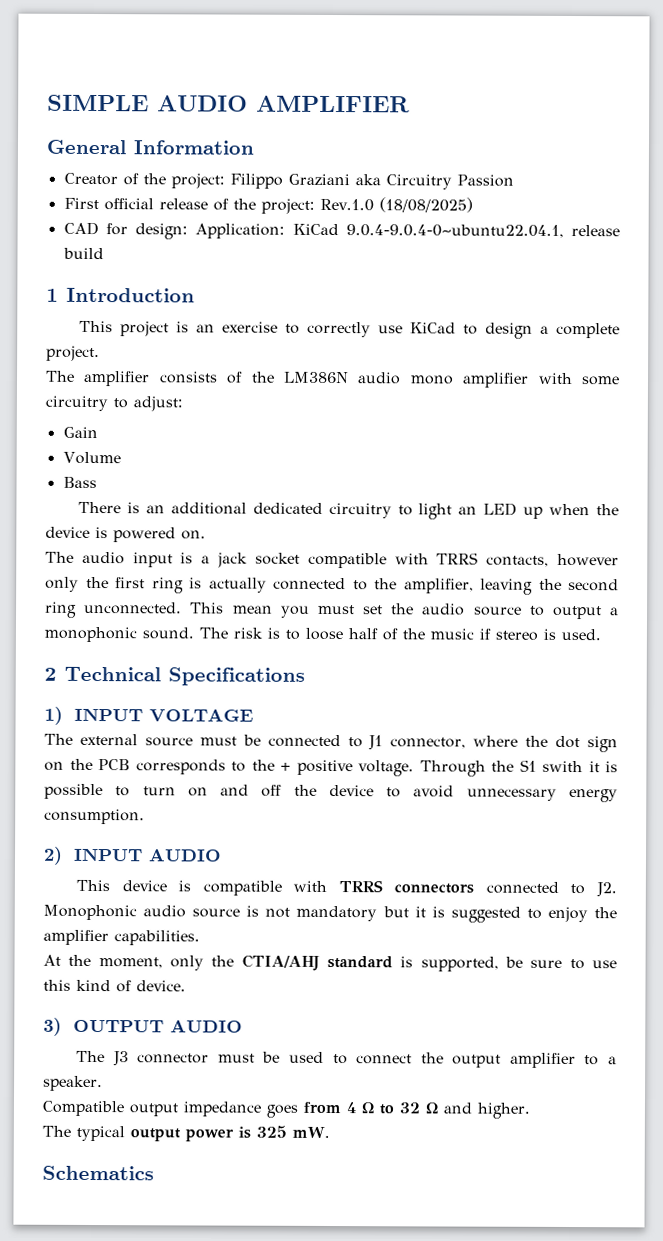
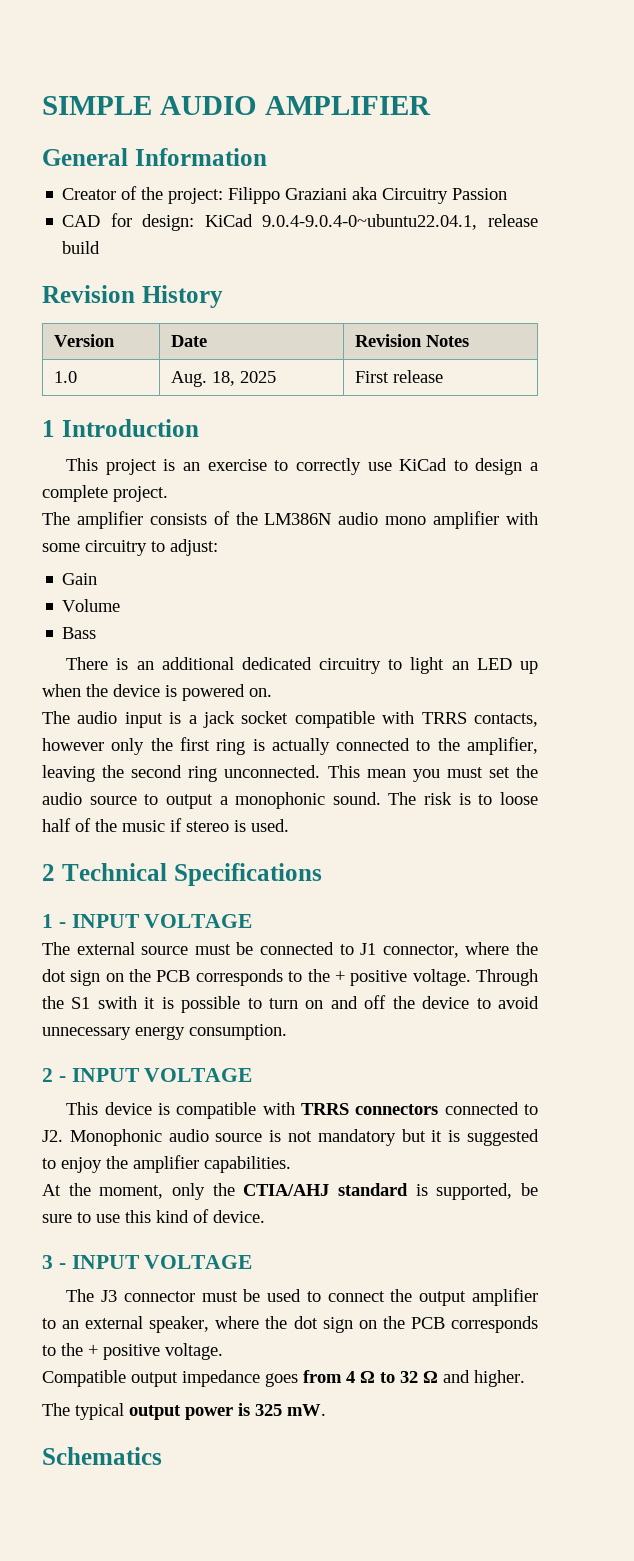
- First official release of the project: Rev.1.0 (18/08/2025)
- CAD for design: Application: KiCad 9.0.4-9.0.4-0~ubuntu22.04.1, release build
+ CAD for design: KiCad 9.0.4-9.0.4-0~ubuntu22.04.1, release build
+ Revision History
+ Version | Date | Revision Notes
+ 1.0 | Aug. 18, 2025 | First release
- 1) INPUT VOLTAGE
+ 1 - INPUT VOLTAGE
- 2) INPUT AUDIO
+ 2 - INPUT VOLTAGE
- 3) OUTPUT AUDIO
+ 3 - INPUT VOLTAGE
- The J3 connector must be used to connect the output amplifier to a speaker.
+ The J3 connector must be used to connect the output amplifier to an external speaker, where the dot sign on the PCB corresponds to the + positive voltage.

